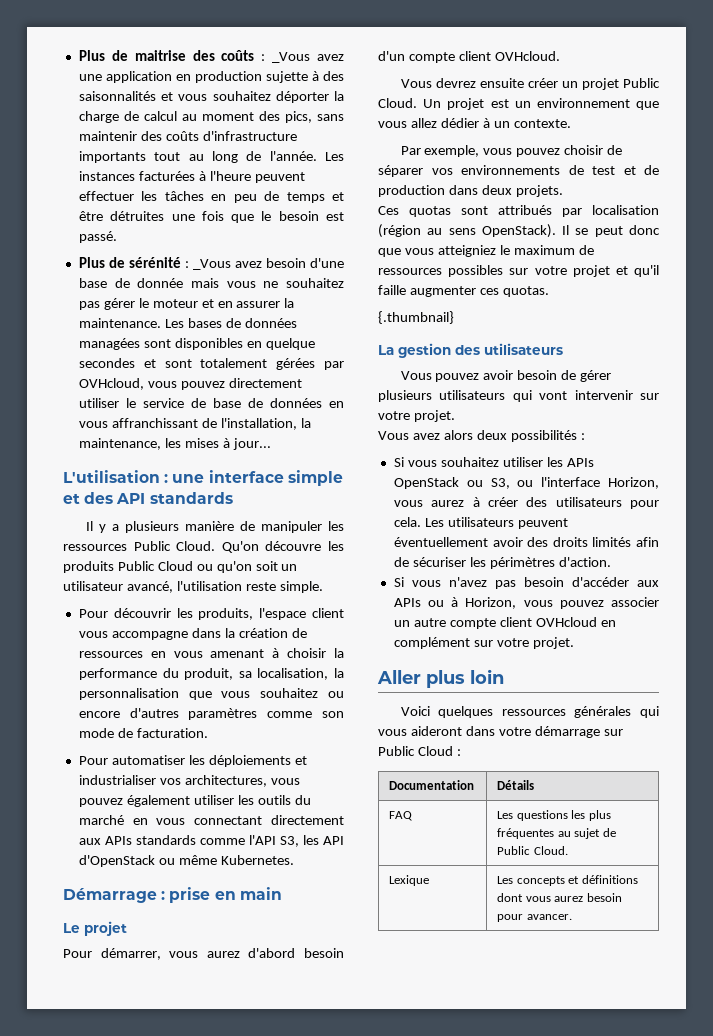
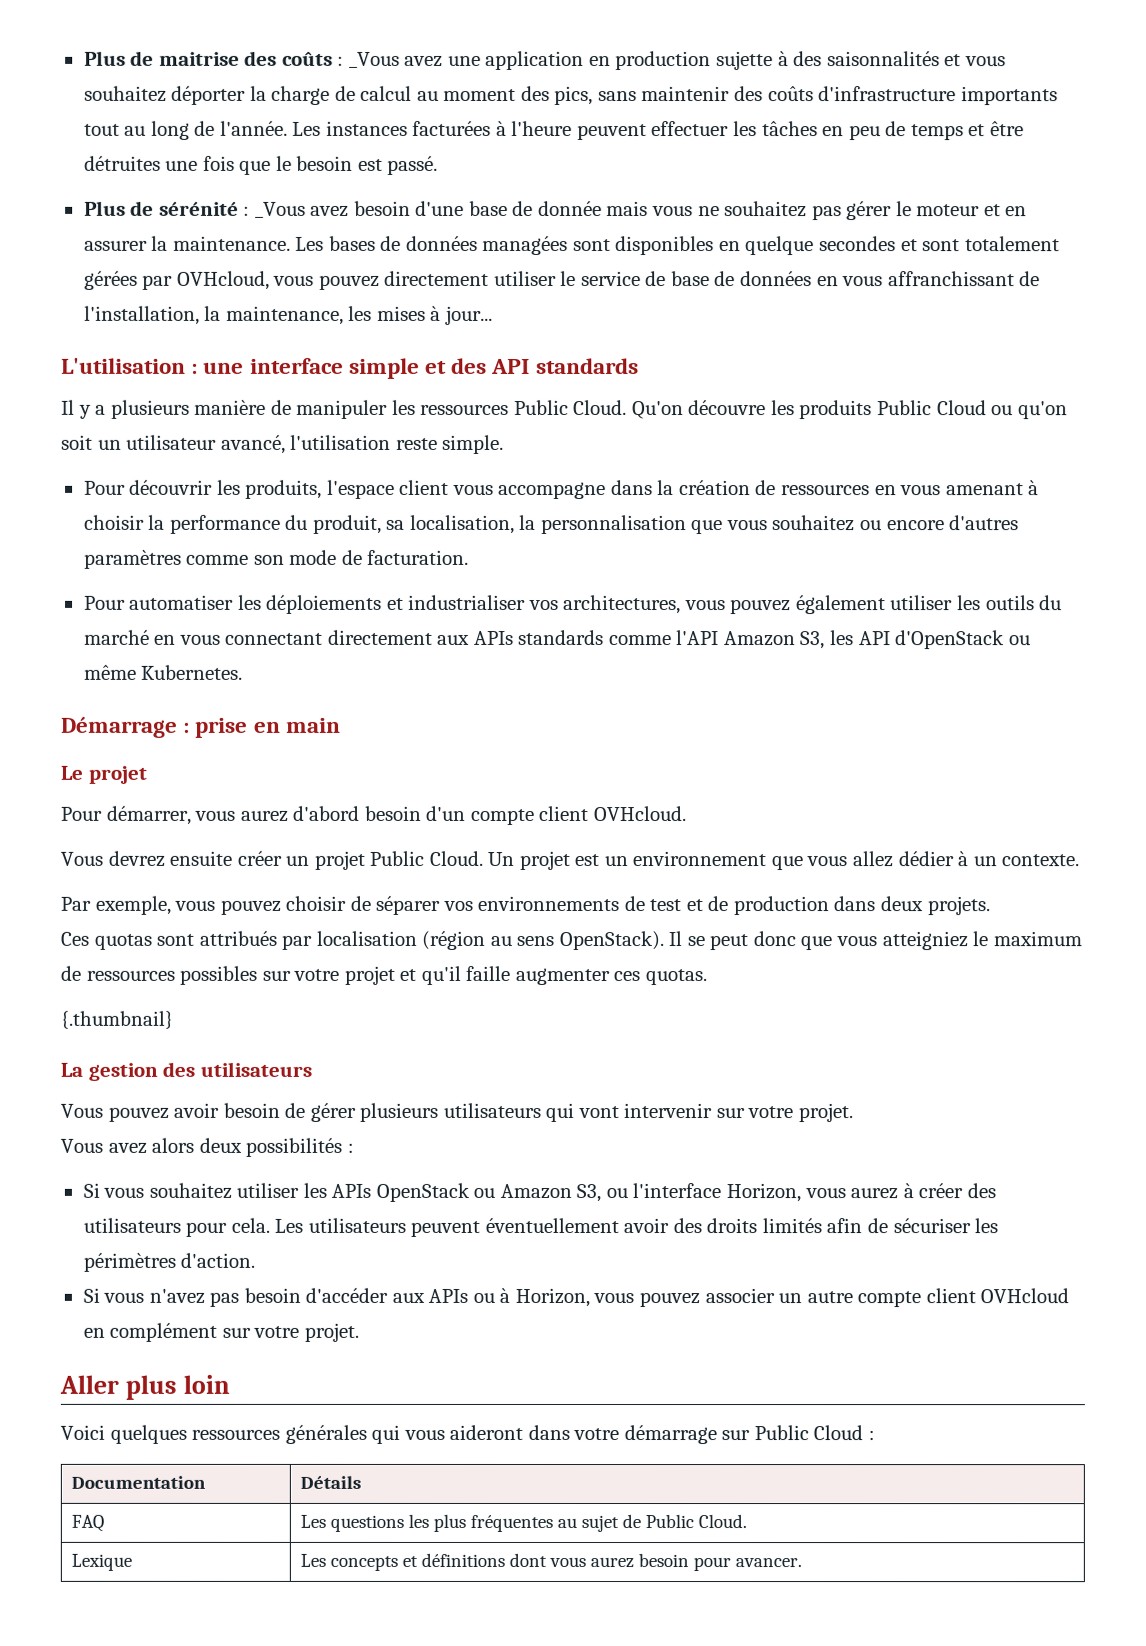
- Pour automatiser les déploiements et industrialiser vos architectures, vous pouvez également utiliser les outils du marché en vous connectant directement aux APIs standards comme l'API S3, les API d'OpenStack ou même Kubernetes.
+ Pour automatiser les déploiements et industrialiser vos architectures, vous pouvez également utiliser les outils du marché en vous connectant directement aux APIs standards comme l'API Amazon S3, les API d'OpenStack ou même Kubernetes.
- Si vous souhaitez utiliser les APIs OpenStack ou S3, ou l'interface Horizon, vous aurez à créer des utilisateurs pour cela.
+ Si vous souhaitez utiliser les APIs OpenStack ou Amazon S3, ou l'interface Horizon, vous aurez à créer des utilisateurs pour cela.

